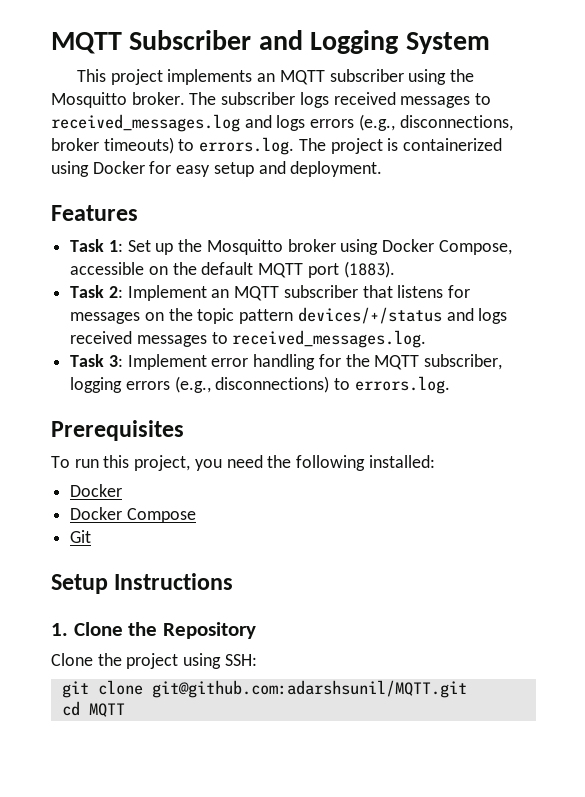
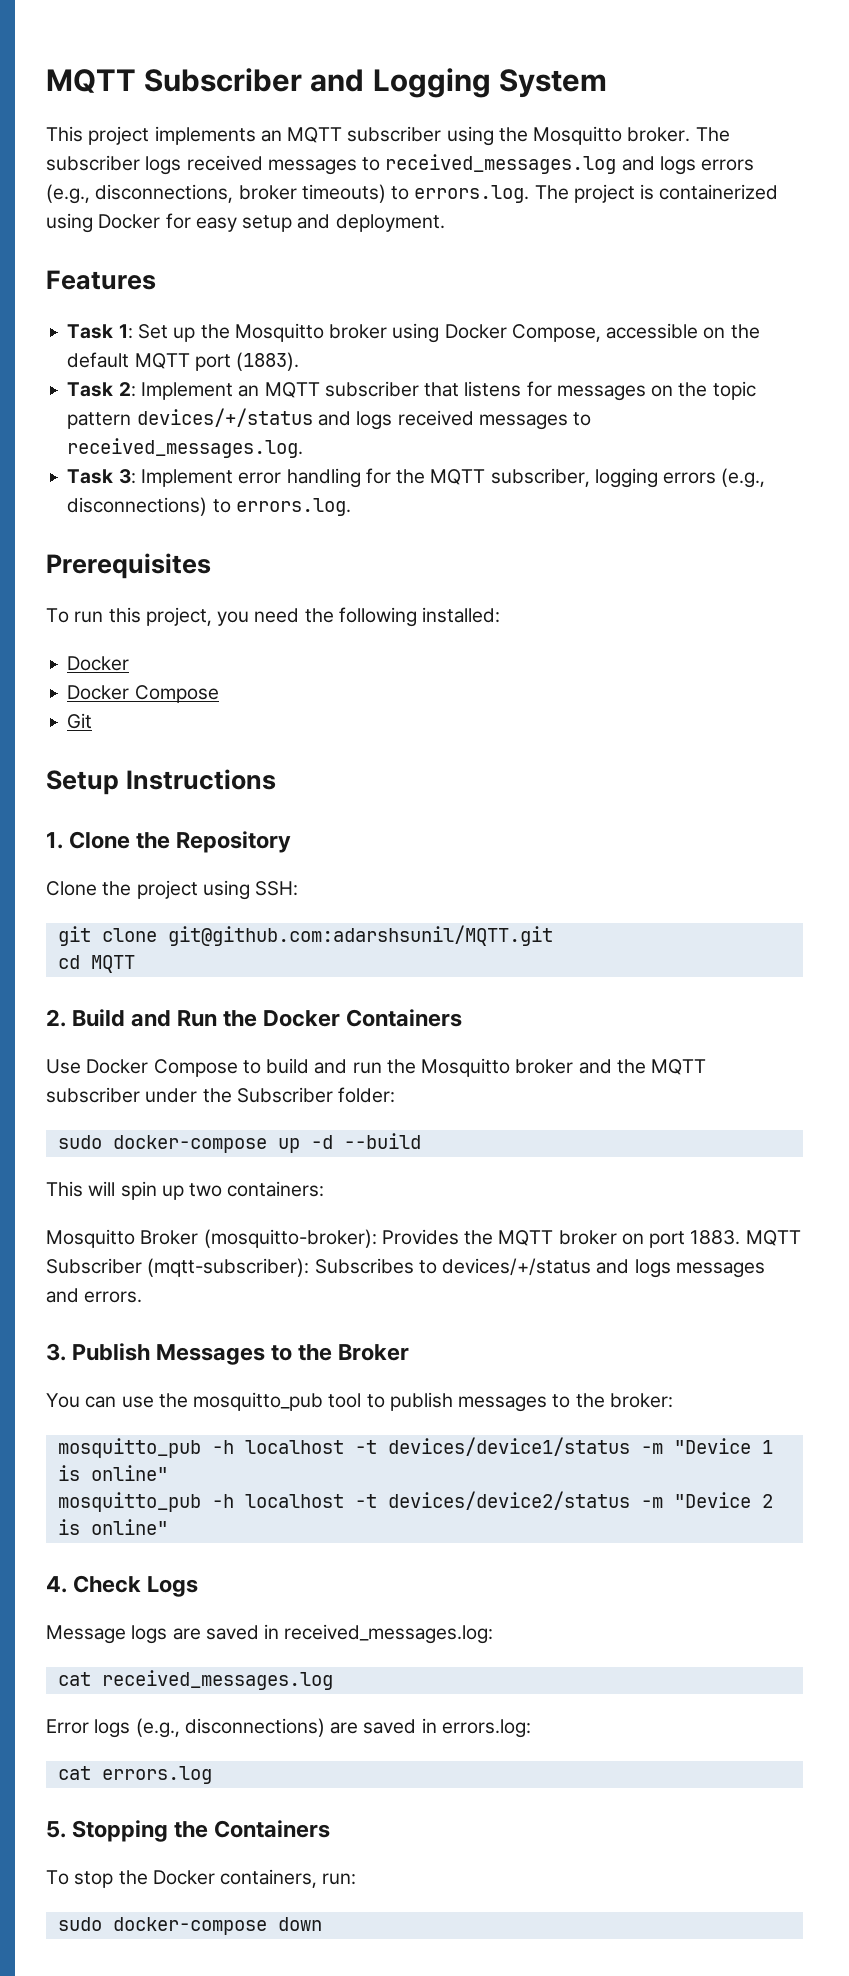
+ 2. Build and Run the Docker Containers
+ Use Docker Compose to build and run the Mosquitto broker and the MQTT subscriber under the Subscriber folder:
+ sudo docker-compose up -d --build
+ This will spin up two containers:
+ Mosquitto Broker (mosquitto-broker): Provides the MQTT broker on port 1883. MQTT Subscriber (mqtt-subscriber): Subscribes to devices/+/status and logs messages and errors.
+ 3. Publish Messages to the Broker
+ You can use the mosquitto_pub tool to publish messages to the broker:
+ mosquitto_pub -h localhost -t devices/device1/status -m "Device 1 is online"
+ mosquitto_pub -h localhost -t devices/device2/status -m "Device 2 is online"
+ 4. Check Logs
+ Message logs are saved in received_messages.log:
+ cat received_messages.log
+ Error logs (e.g., disconnections) are saved in errors.log:
+ cat errors.log
+ 5. Stopping the Containers
+ To stop the Docker containers, run:
+ sudo docker-compose down

